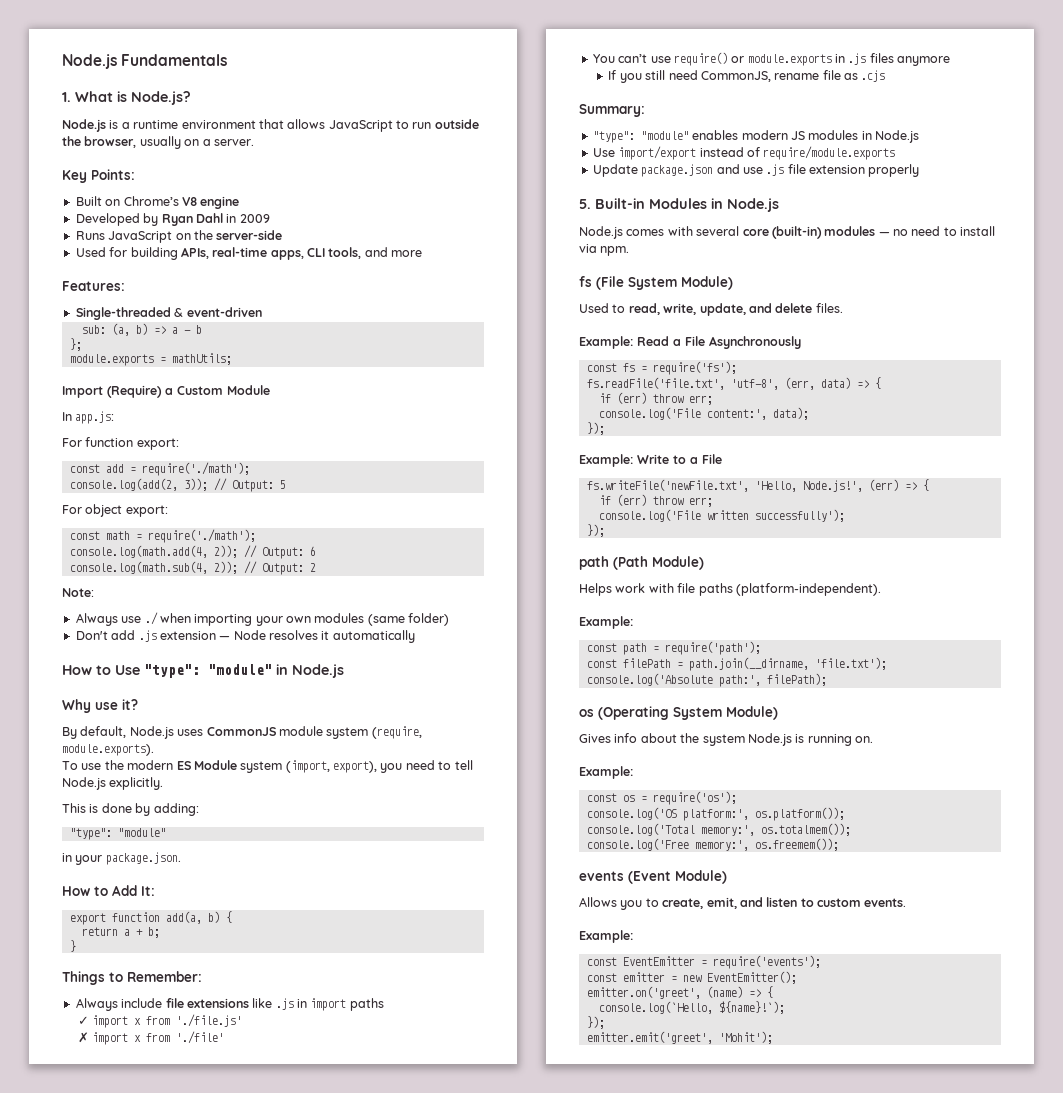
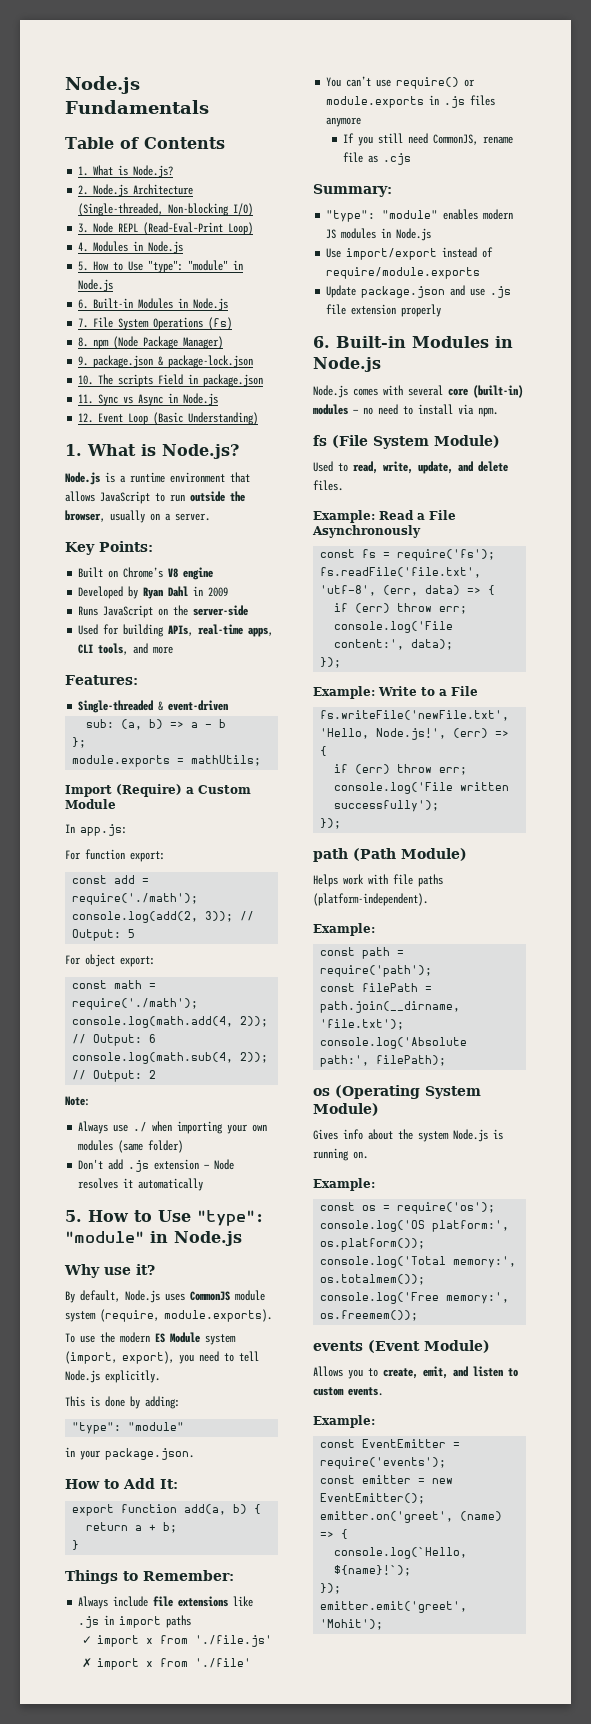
+ Table of Contents
+ 1. What is Node.js?
+ 2. Node.js Architecture (Single-threaded, Non-blocking I/O)
+ 3. Node REPL (Read–Eval–Print Loop)
+ 4. Modules in Node.js
+ 5. How to Use "type": "module" in Node.js
+ 6. Built-in Modules in Node.js
+ 7. File System Operations (fs)
+ 8. npm (Node Package Manager)
+ 9. package.json & package-lock.json
+ 10. The scripts Field in package.json
+ 11. Sync vs Async in Node.js
+ 12. Event Loop (Basic Understanding)
  Don't add .js extension — Node resolves it automatically
- How to Use "type": "module" in Node.js
+ 5. How to Use "type": "module" in Node.js
  Update package.json and use .js file extension properly
- 5. Built-in Modules in Node.js
+ 6. Built-in Modules in Node.js

